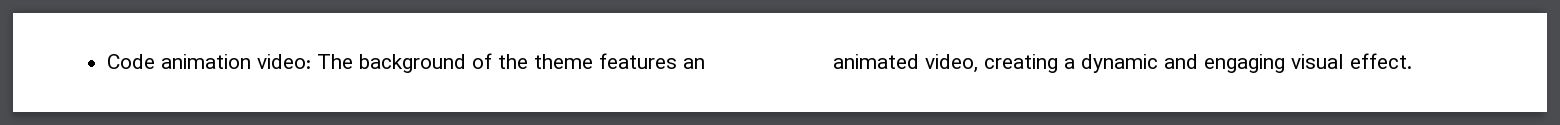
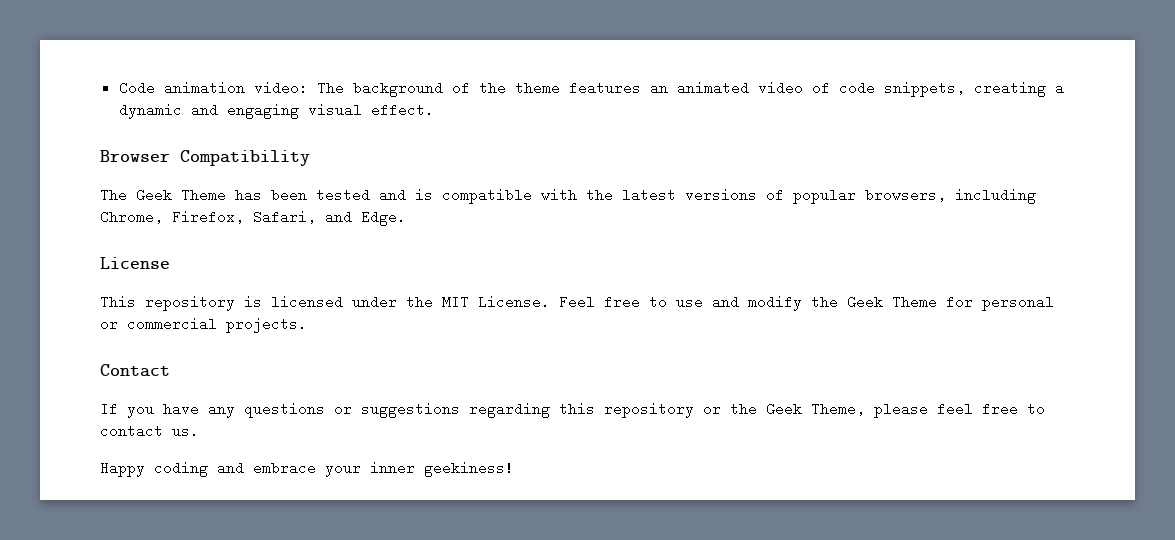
- Code animation video: The background of the theme features an animated video, creating a dynamic and engaging visual effect.
+ Code animation video: The background of the theme features an animated video of code snippets, creating a dynamic and engaging visual effect.
+ Browser Compatibility
+ The Geek Theme has been tested and is compatible with the latest versions of popular browsers, including Chrome, Firefox, Safari, and Edge.
+ License
+ This repository is licensed under the MIT License. Feel free to use and modify the Geek Theme for personal or commercial projects.
+ Contact
+ If you have any questions or suggestions regarding this repository or the Geek Theme, please feel free to contact us.
+ Happy coding and embrace your inner geekiness!

